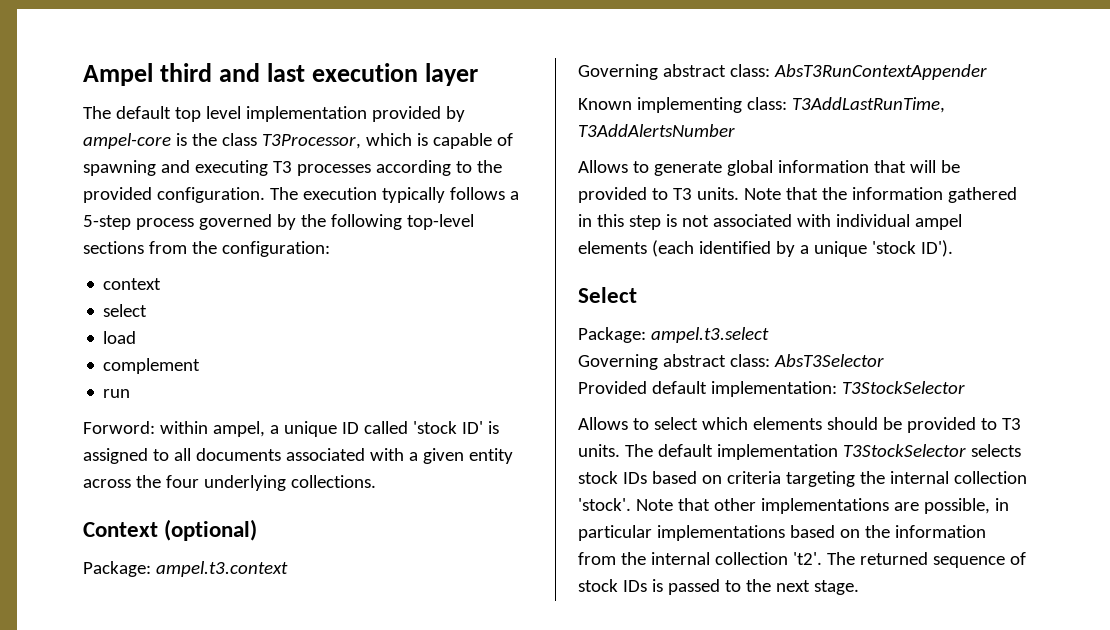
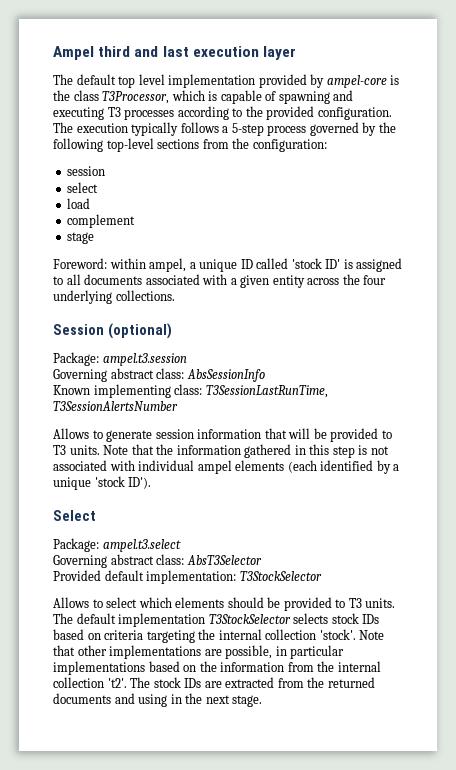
  The execution typically follows a 5-step process governed by the following top-level sections from the configuration:
- context
+ session
- run
- Forword: within ampel, a unique ID called 'stock ID' is assigned to all documents associated with a given entity across the four underlying collections.
+ stage
+ Foreword: within ampel, a unique ID called 'stock ID' is assigned to all documents associated with a given entity across the four underlying collections.
- Context (optional)
+ Session (optional)
- Package: ampel.t3.context
- Governing abstract class: AbsT3RunContextAppender
+ Package: ampel.t3.session
+ Governing abstract class: AbsSessionInfo
- Known implementing class: T3AddLastRunTime, T3AddAlertsNumber
+ Known implementing class: T3SessionLastRunTime, T3SessionAlertsNumber
- Allows to generate global information that will be provided to T3 units.
+ Allows to generate session information that will be provided to T3 units.
- The returned sequence of stock IDs is passed to the next stage.
+ The stock IDs are extracted from the returned documents and using in the next stage.

